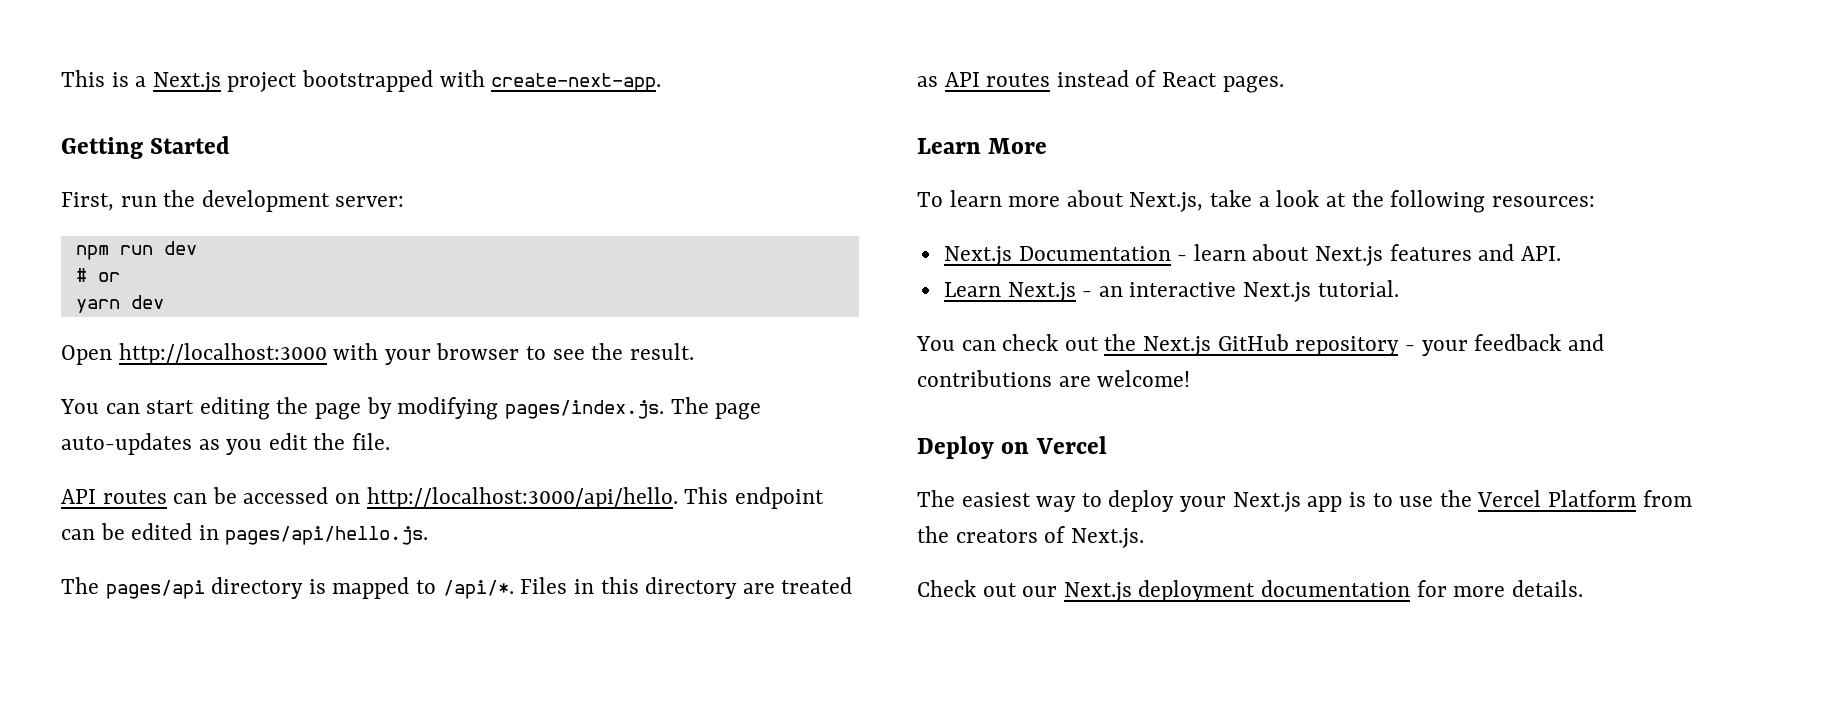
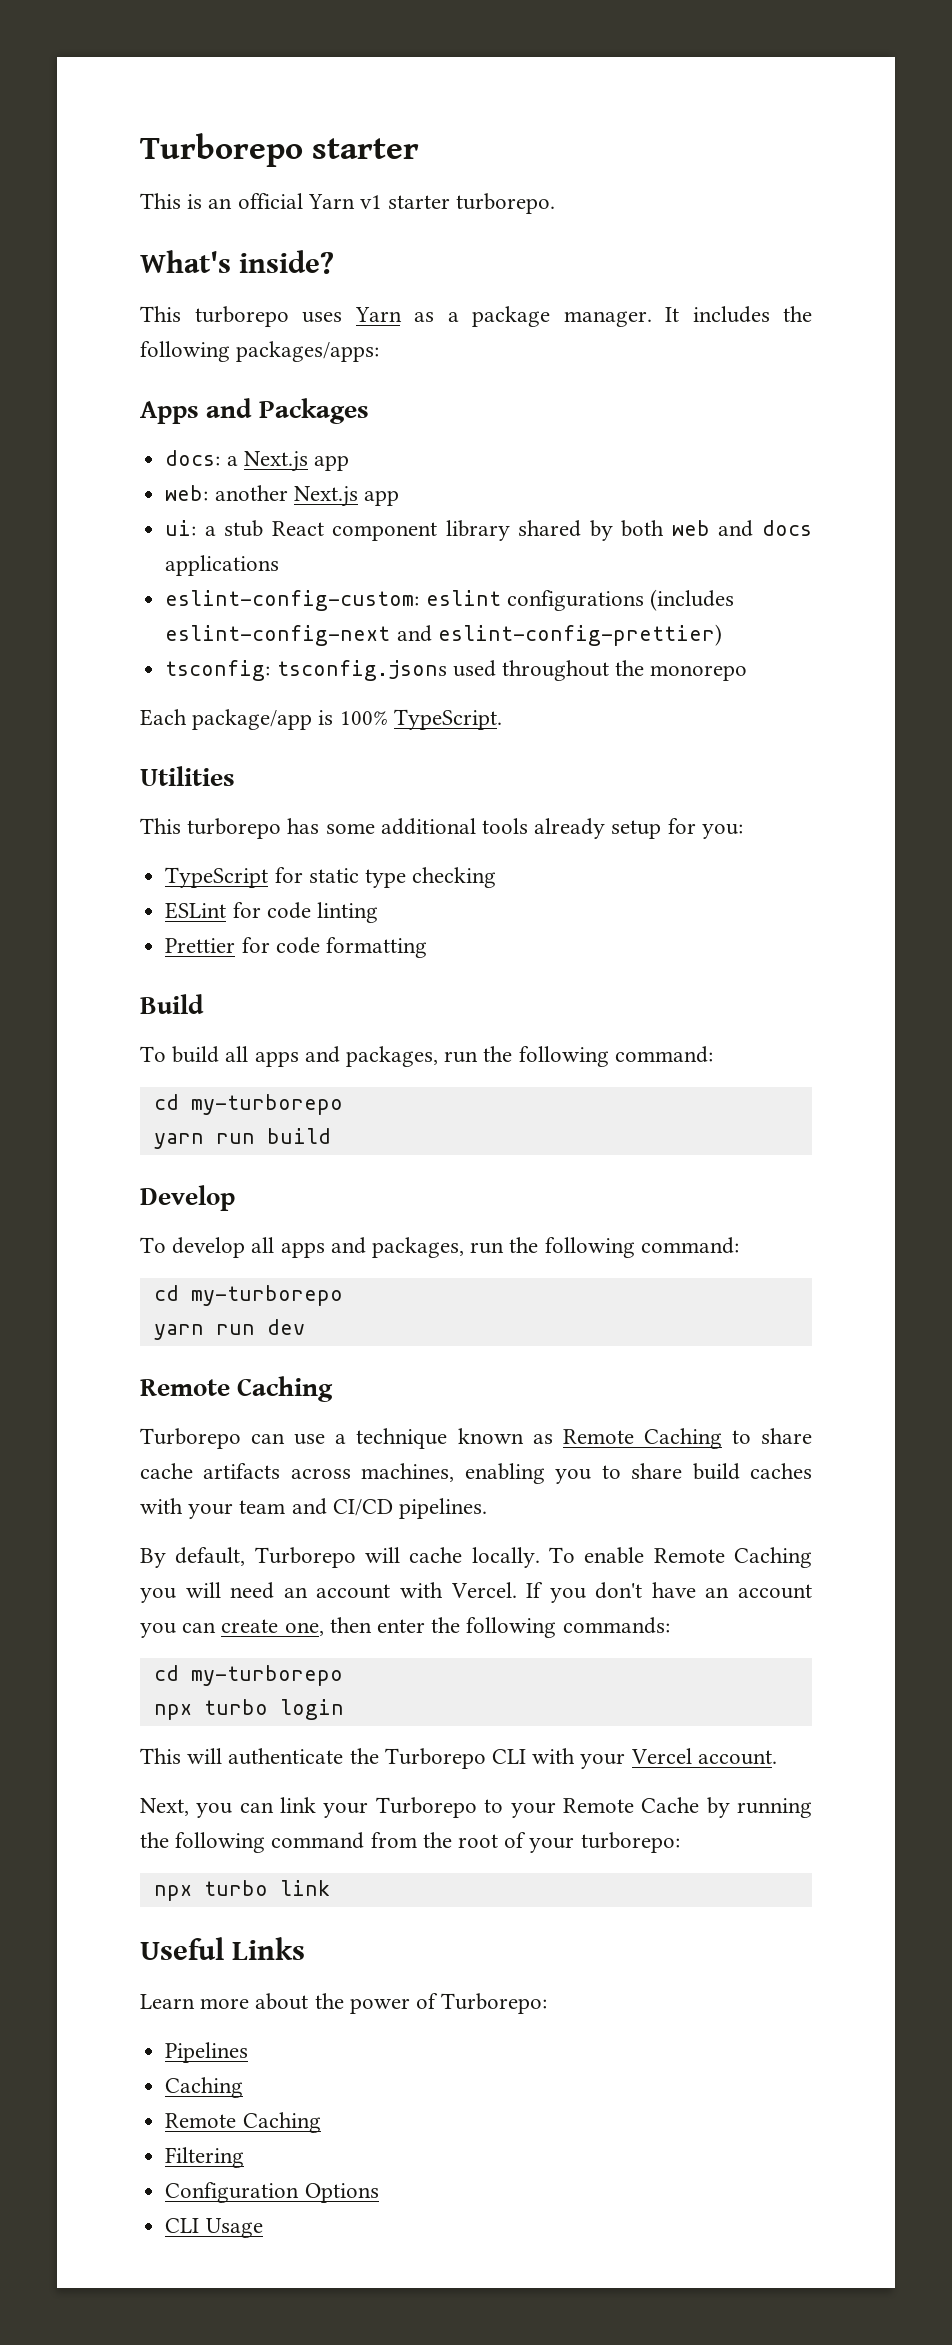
- This is a Next.js project bootstrapped with create-next-app.
- Getting Started
- First, run the development server:
- npm run dev
- # or
- yarn dev
- Open http://localhost:3000 with your browser to see the result.
- You can start editing the page by modifying pages/index.js. The page auto-updates as you edit the file.
- API routes can be accessed on http://localhost:3000/api/hello. This endpoint can be edited in pages/api/hello.js.
- The pages/api directory is mapped to /api/*. Files in this directory are treated as API routes instead of React pages.
- Learn More
- To learn more about Next.js, take a look at the following resources:
- Next.js Documentation - learn about Next.js features and API.
- Learn Next.js - an interactive Next.js tutorial.
- You can check out the Next.js GitHub repository - your feedback and contributions are welcome!
- Deploy on Vercel
- The easiest way to deploy your Next.js app is to use the Vercel Platform from the creators of Next.js.
- Check out our Next.js deployment documentation for more details.
+ Turborepo starter
+ This is an official Yarn v1 starter turborepo.
+ What's inside?
+ This turborepo uses Yarn as a package manager. It includes the following packages/apps:
+ Apps and Packages
+ docs: a Next.js app
+ web: another Next.js app
+ ui: a stub React component library shared by both web and docs applications
+ eslint-config-custom: eslint configurations (includes eslint-config-next and eslint-config-prettier)
+ tsconfig: tsconfig.jsons used throughout the monorepo
+ Each package/app is 100% TypeScript.
+ Utilities
+ This turborepo has some additional tools already setup for you:
+ TypeScript for static type checking
+ ESLint for code linting
+ Prettier for code formatting
+ Build
+ To build all apps and packages, run the following command:
+ cd my-turborepo
+ yarn run build
+ Develop
+ To develop all apps and packages, run the following command:
+ cd my-turborepo
+ yarn run dev
+ Remote Caching
+ Turborepo can use a technique known as Remote Caching to share cache artifacts across machines, enabling you to share build caches with your team and CI/CD pipelines.
+ By default, Turborepo will cache locally. To enable Remote Caching you will need an account with Vercel. If you don't have an account you can create one, then enter the following commands:
+ cd my-turborepo
+ npx turbo login
+ This will authenticate the Turborepo CLI with your Vercel account.
+ Next, you can link your Turborepo to your Remote Cache by running the following command from the root of your turborepo:
+ npx turbo link
+ Useful Links
+ Learn more about the power of Turborepo:
+ Pipelines
+ Caching
+ Remote Caching
+ Filtering
+ Configuration Options
+ CLI Usage

